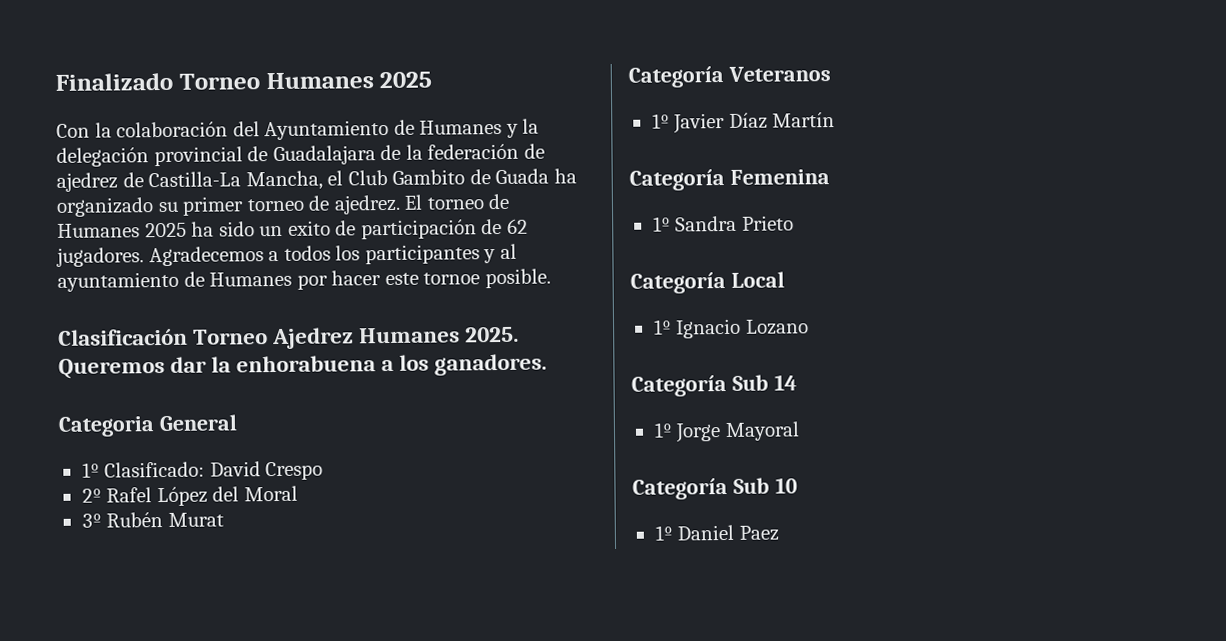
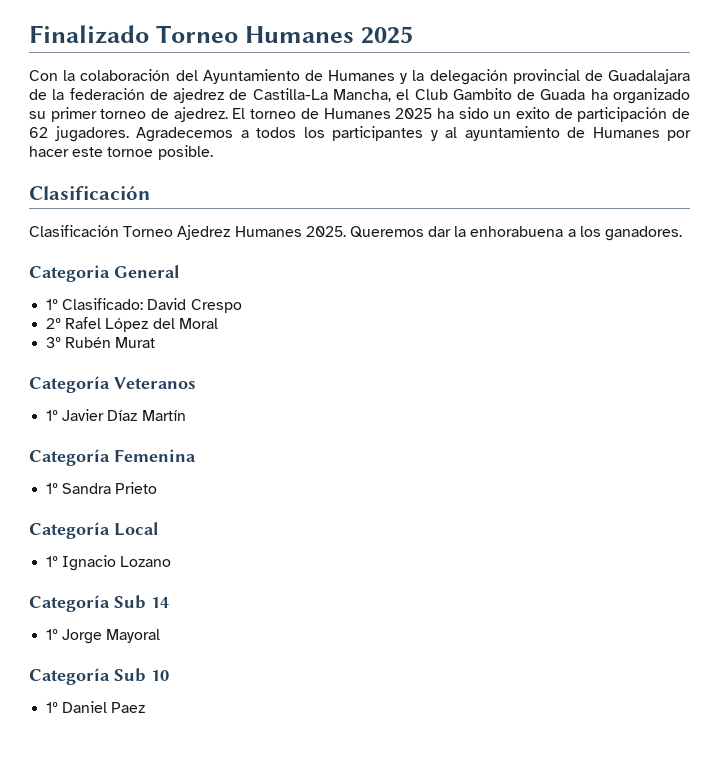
  Agradecemos a todos los participantes y al ayuntamiento de Humanes por hacer este tornoe posible.
+ Clasificación

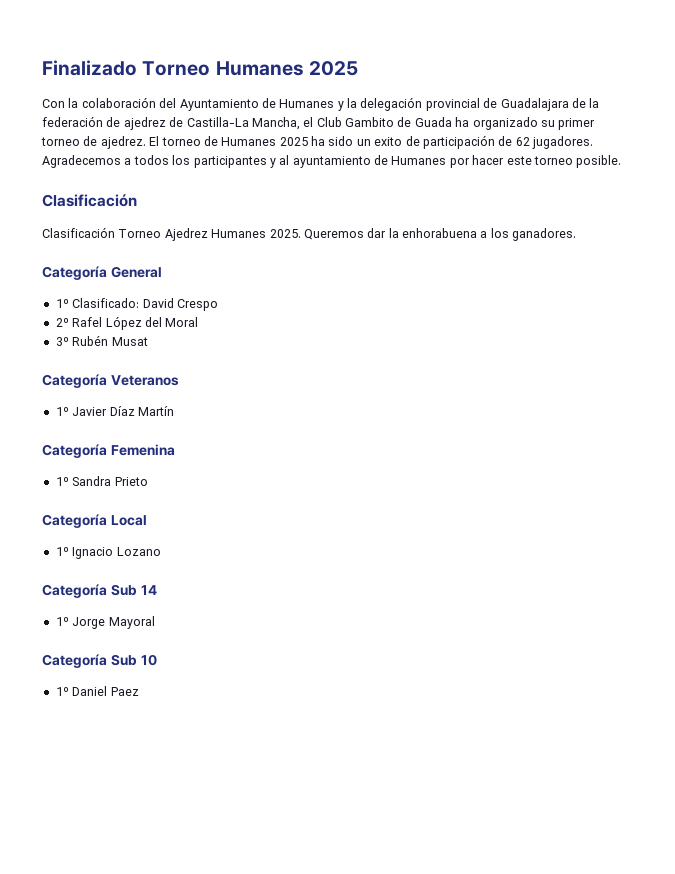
- Agradecemos a todos los participantes y al ayuntamiento de Humanes por hacer este tornoe posible.
+ Agradecemos a todos los participantes y al ayuntamiento de Humanes por hacer este torneo posible.
- Categoria General
+ Categoría General
- 3º Rubén Murat
+ 3º Rubén Musat

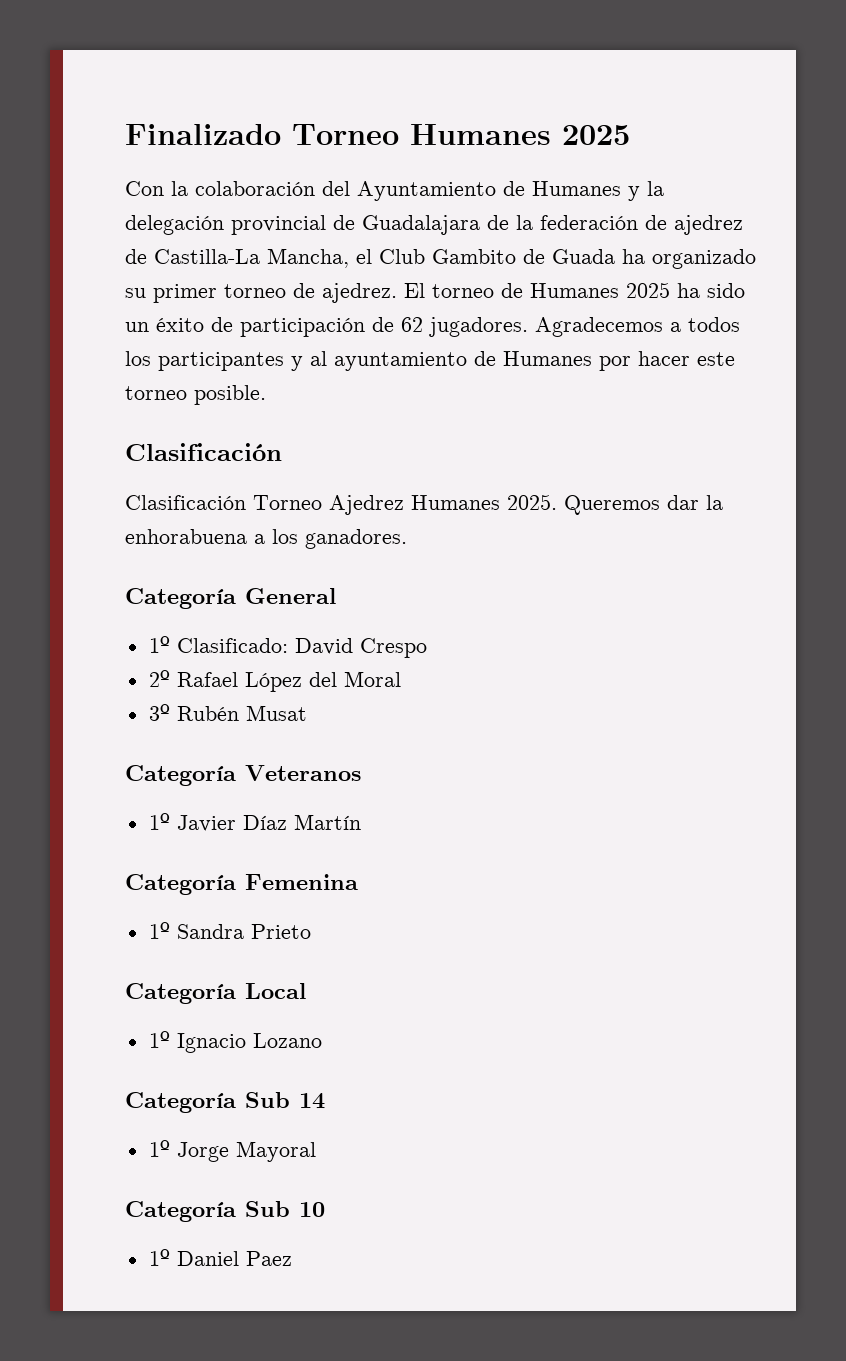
- El torneo de Humanes 2025 ha sido un exito de participación de 62 jugadores.
+ El torneo de Humanes 2025 ha sido un éxito de participación de 62 jugadores.
- 2º Rafel López del Moral
+ 2º Rafael López del Moral

